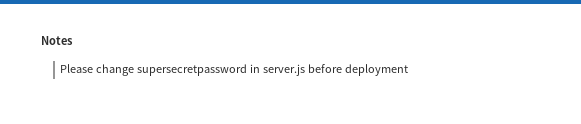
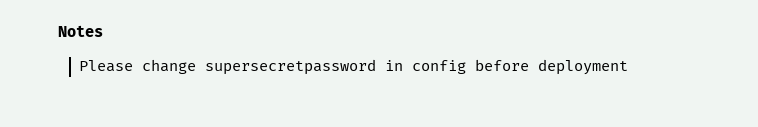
- Please change supersecretpassword in server.js before deployment
+ Please change supersecretpassword in config before deployment

